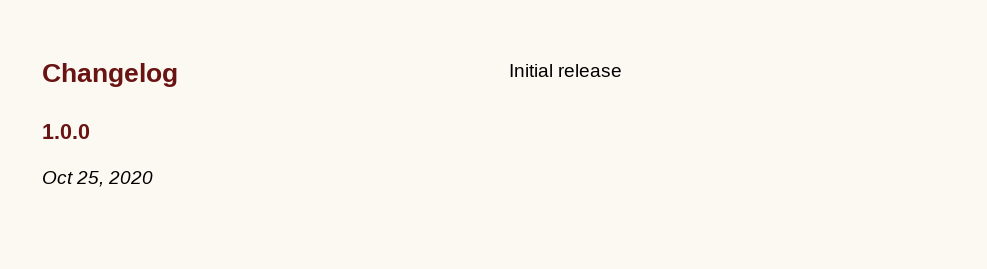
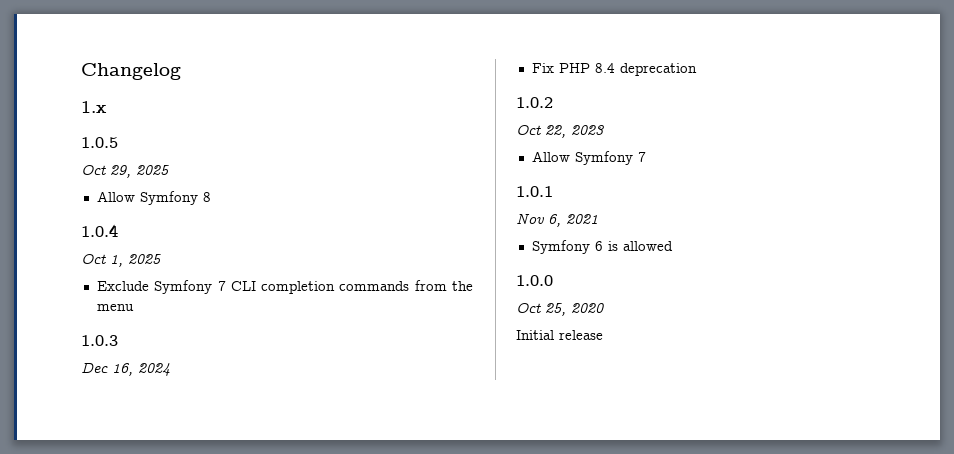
+ 1.x
+ 1.0.5
+ Oct 29, 2025
+ Allow Symfony 8
+ 1.0.4
+ Oct 1, 2025
+ Exclude Symfony 7 CLI completion commands from the menu
+ 1.0.3
+ Dec 16, 2024
+ Fix PHP 8.4 deprecation
+ 1.0.2
+ Oct 22, 2023
+ Allow Symfony 7
+ 1.0.1
+ Nov 6, 2021
+ Symfony 6 is allowed

